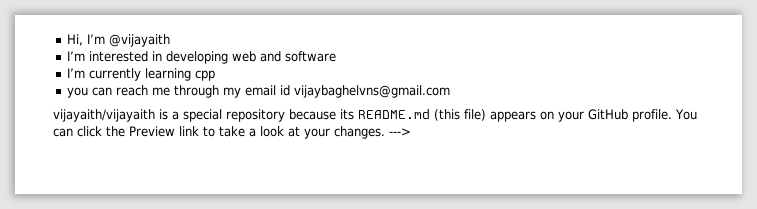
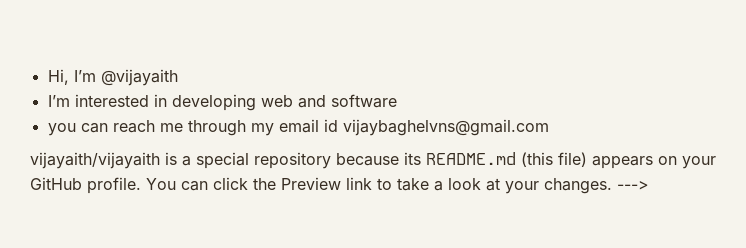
- I’m currently learning cpp

